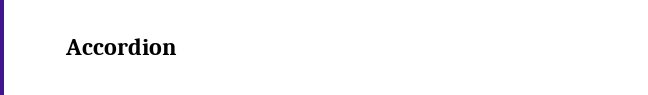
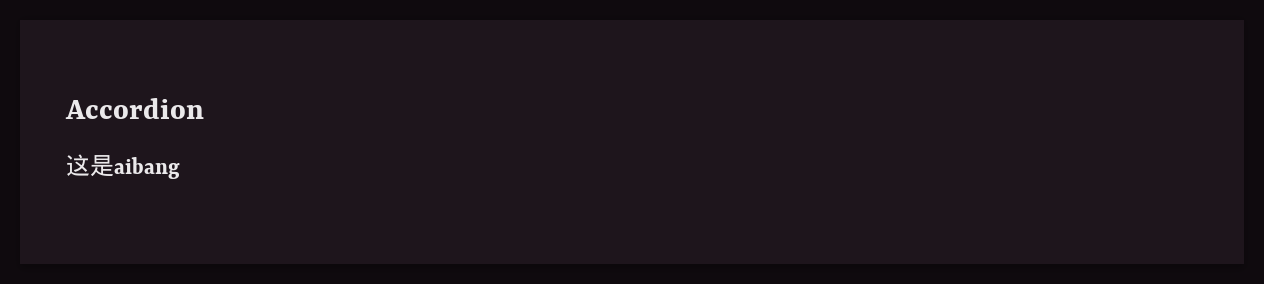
+ 这是aibang

